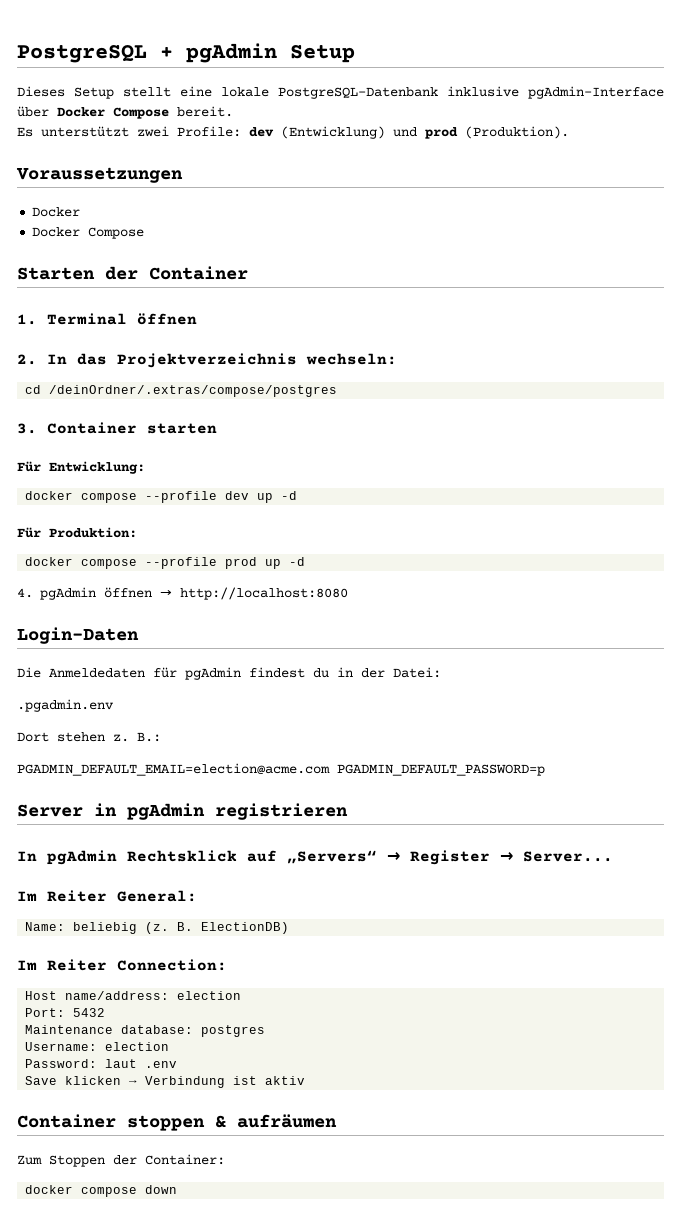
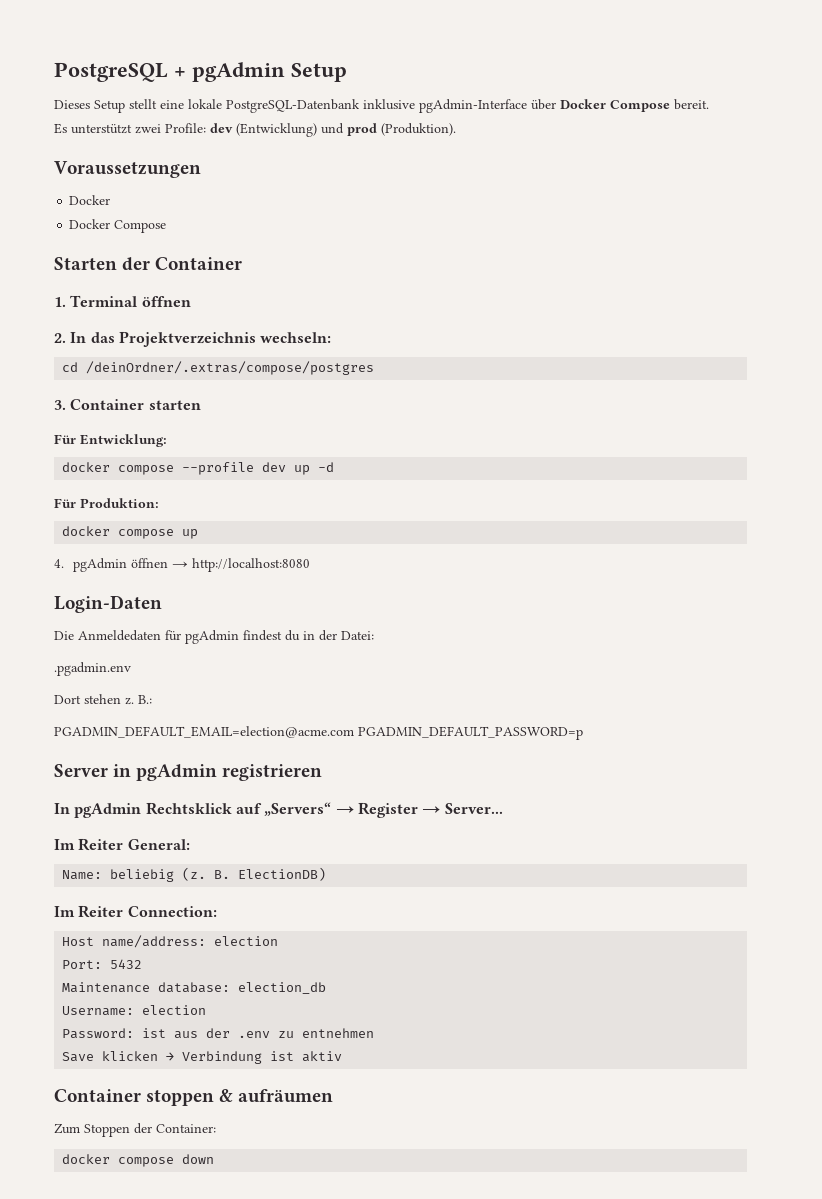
- docker compose --profile prod up -d
+ docker compose up
- Maintenance database: postgres
+ Maintenance database: election_db
- Password: laut .env
+ Password: ist aus der .env zu entnehmen

